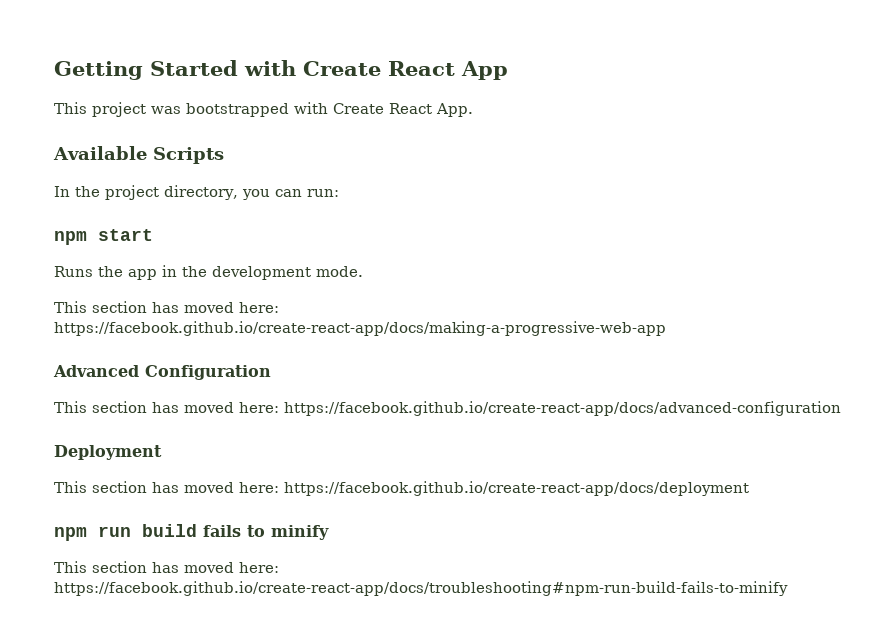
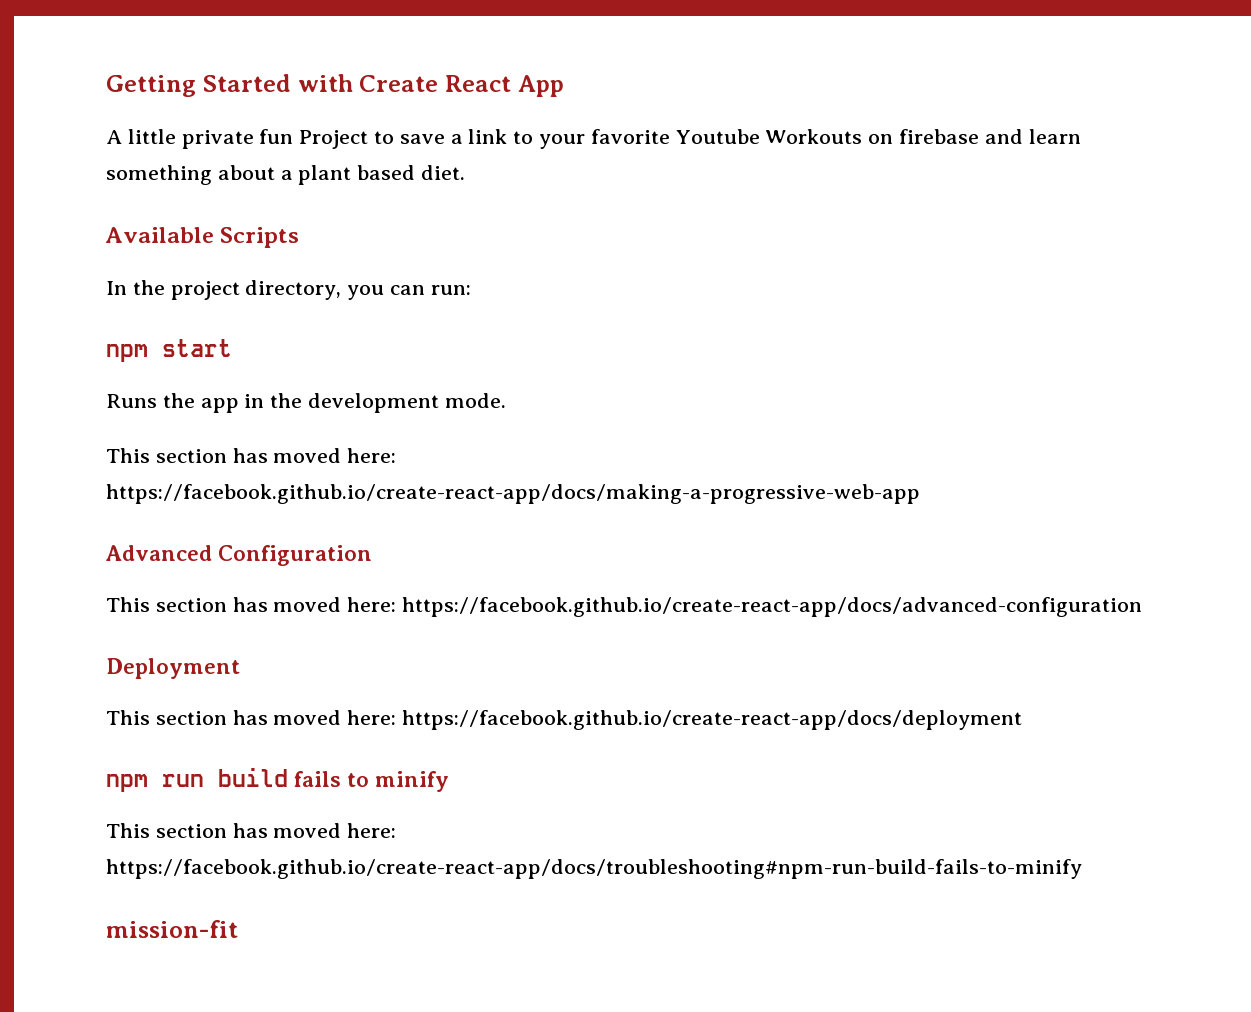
- This project was bootstrapped with Create React App.
+ A little private fun Project to save a link to your favorite Youtube Workouts on firebase and learn something about a plant based diet.
+ mission-fit

